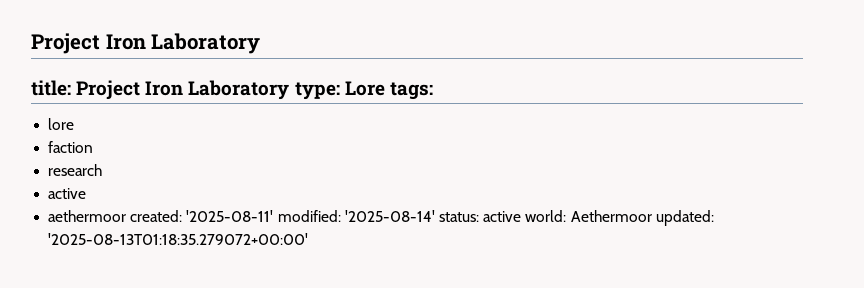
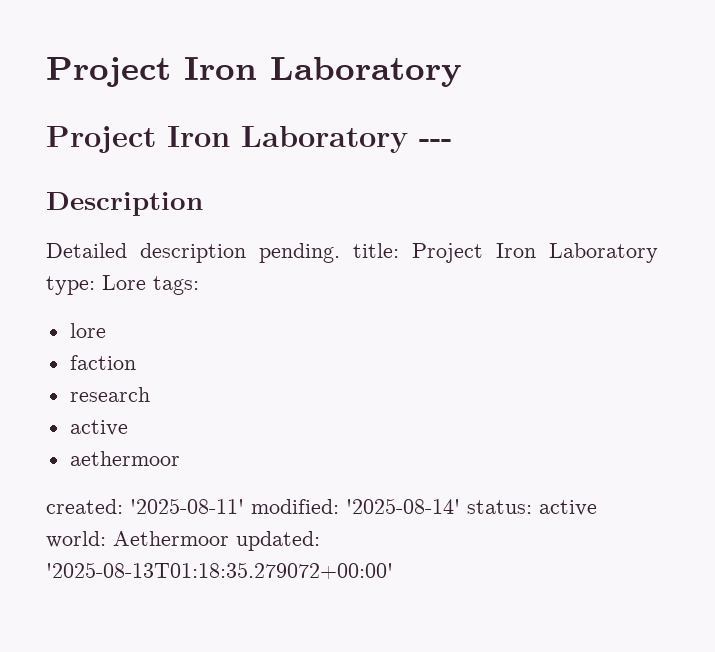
- title: Project Iron Laboratory type: Lore tags:
+ Project Iron Laboratory ---
+ Description
+ Detailed description pending. title: Project Iron Laboratory type: Lore tags:
- aethermoor created: '2025-08-11' modified: '2025-08-14' status: active world: Aethermoor updated: '2025-08-13T01:18:35.279072+00:00'
+ aethermoor
+ created: '2025-08-11' modified: '2025-08-14' status: active world: Aethermoor updated: '2025-08-13T01:18:35.279072+00:00'

